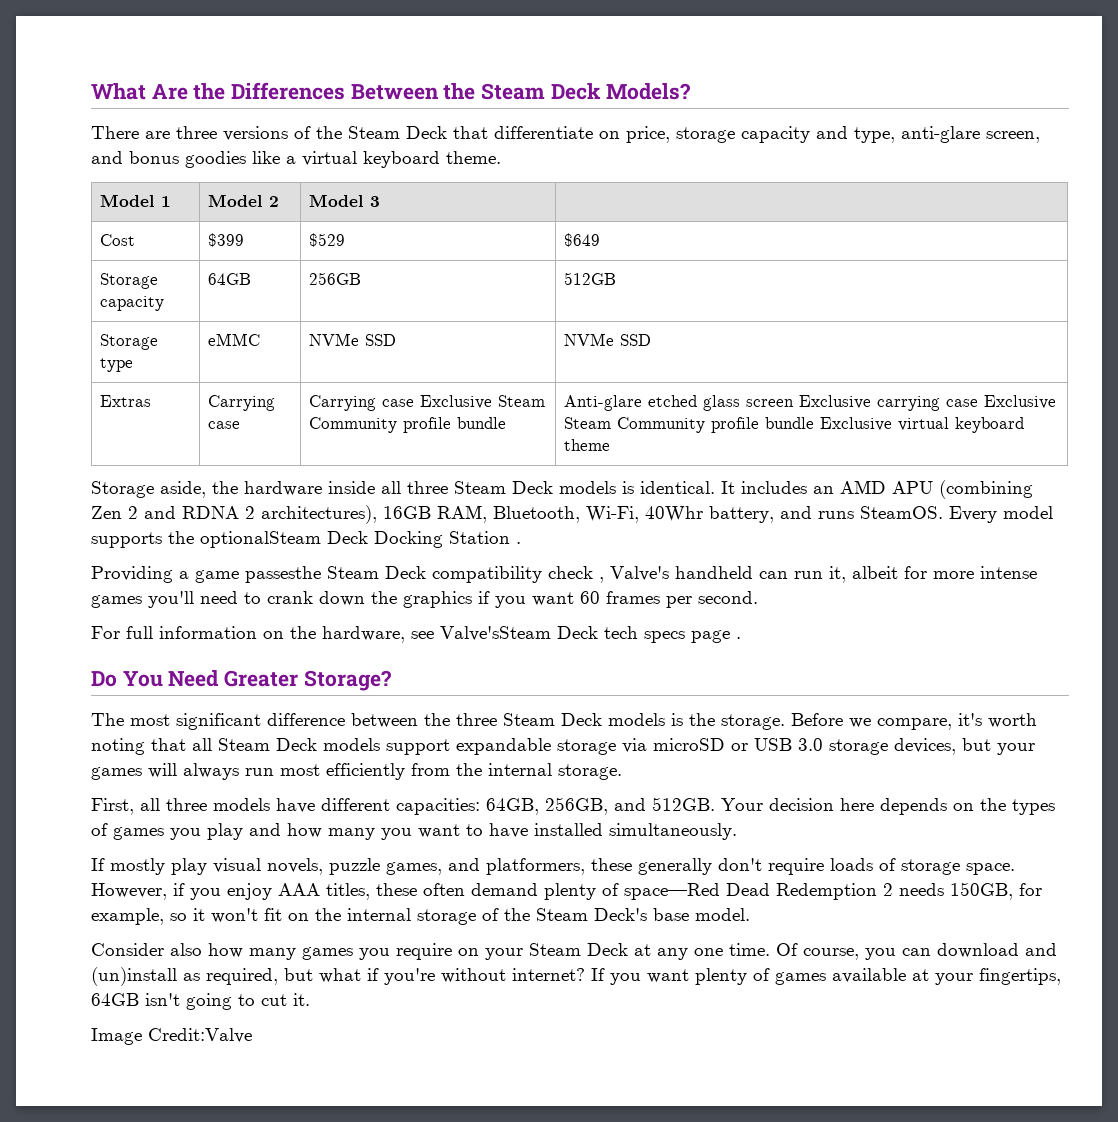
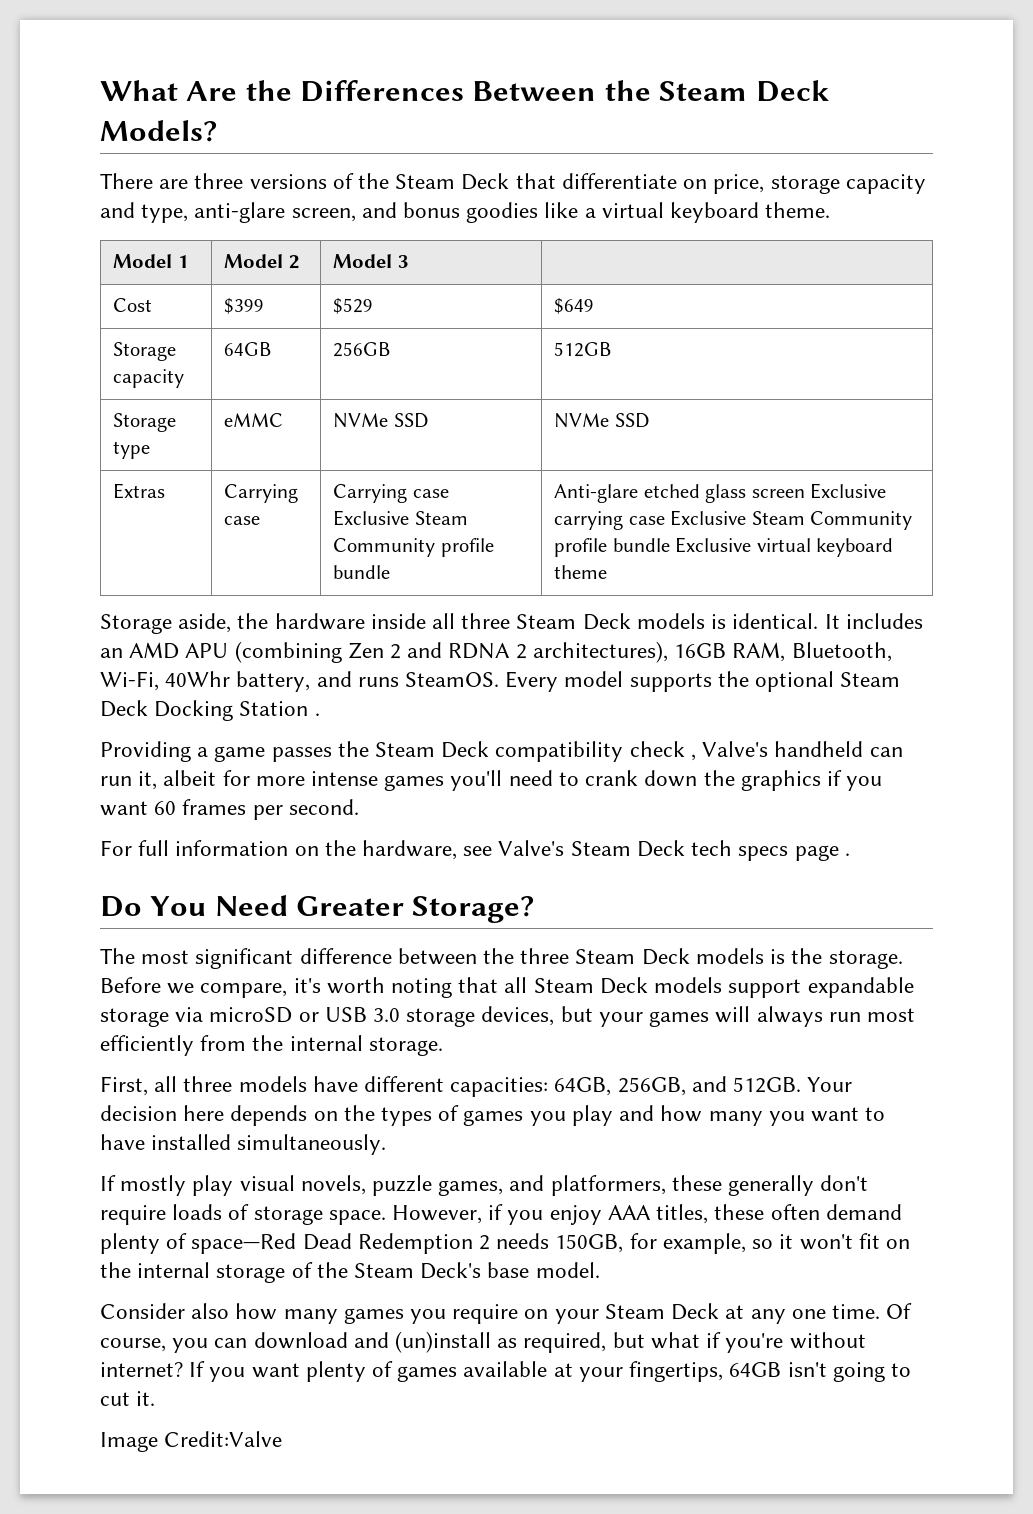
- Every model supports the optionalSteam Deck Docking Station .
+ Every model supports the optional Steam Deck Docking Station .
- Providing a game passesthe Steam Deck compatibility check , Valve's handheld can run it, albeit for more intense games you'll need to crank down the graphics if you want 60 frames per second.
+ Providing a game passes the Steam Deck compatibility check , Valve's handheld can run it, albeit for more intense games you'll need to crank down the graphics if you want 60 frames per second.
- For full information on the hardware, see Valve'sSteam Deck tech specs page .
+ For full information on the hardware, see Valve's Steam Deck tech specs page .

